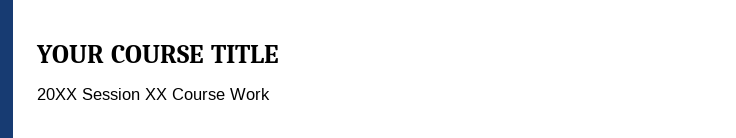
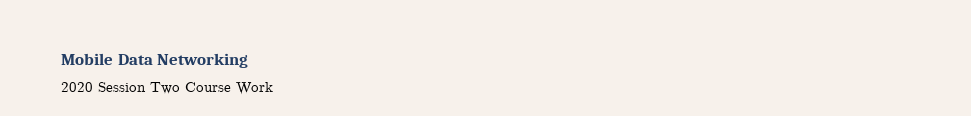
- YOUR COURSE TITLE
- 20XX Session XX Course Work
+ Mobile Data Networking
+ 2020 Session Two Course Work

